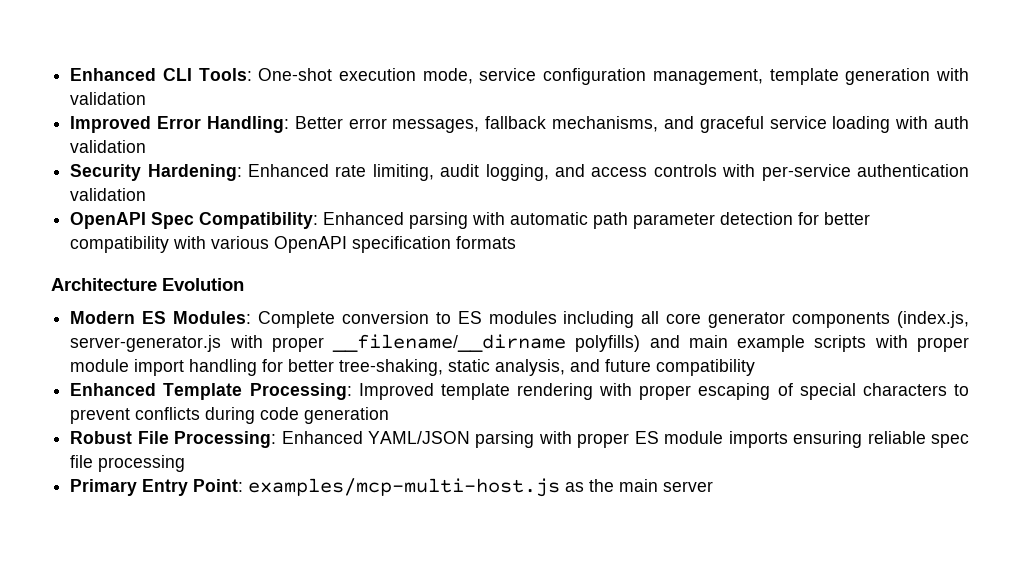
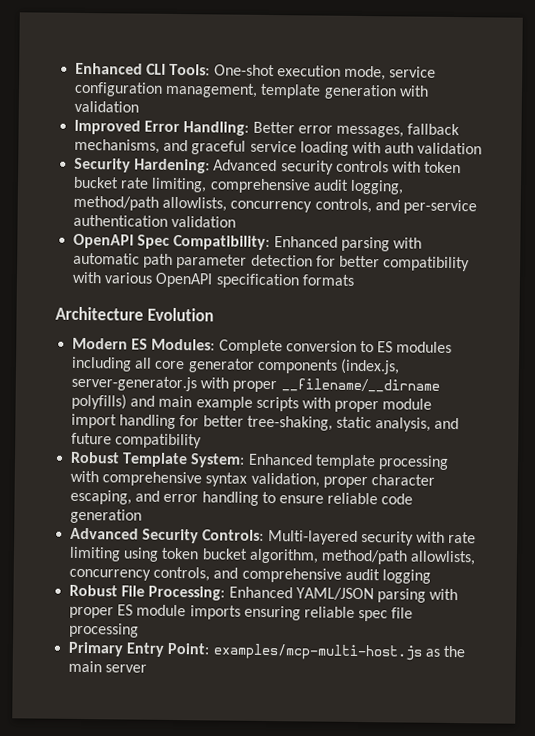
- Security Hardening: Enhanced rate limiting, audit logging, and access controls with per-service authentication validation
+ Security Hardening: Advanced security controls with token bucket rate limiting, comprehensive audit logging, method/path allowlists, concurrency controls, and per-service authentication validation
- Enhanced Template Processing: Improved template rendering with proper escaping of special characters to prevent conflicts during code generation
+ Robust Template System: Enhanced template processing with comprehensive syntax validation, proper character escaping, and error handling to ensure reliable code generation
+ Advanced Security Controls: Multi-layered security with rate limiting using token bucket algorithm, method/path allowlists, concurrency controls, and comprehensive audit logging

